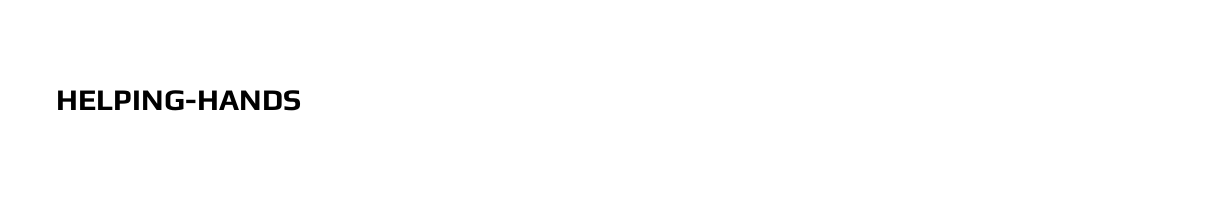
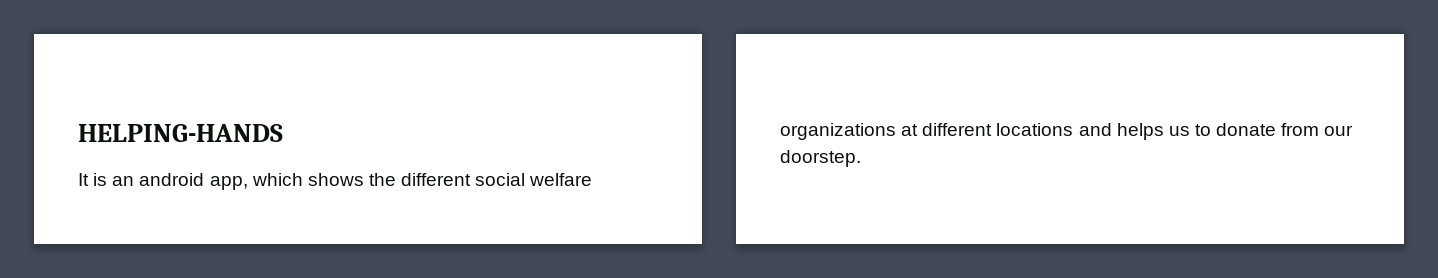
+ It is an android app, which shows the different social welfare organizations at different locations and helps us to donate from our doorstep.

